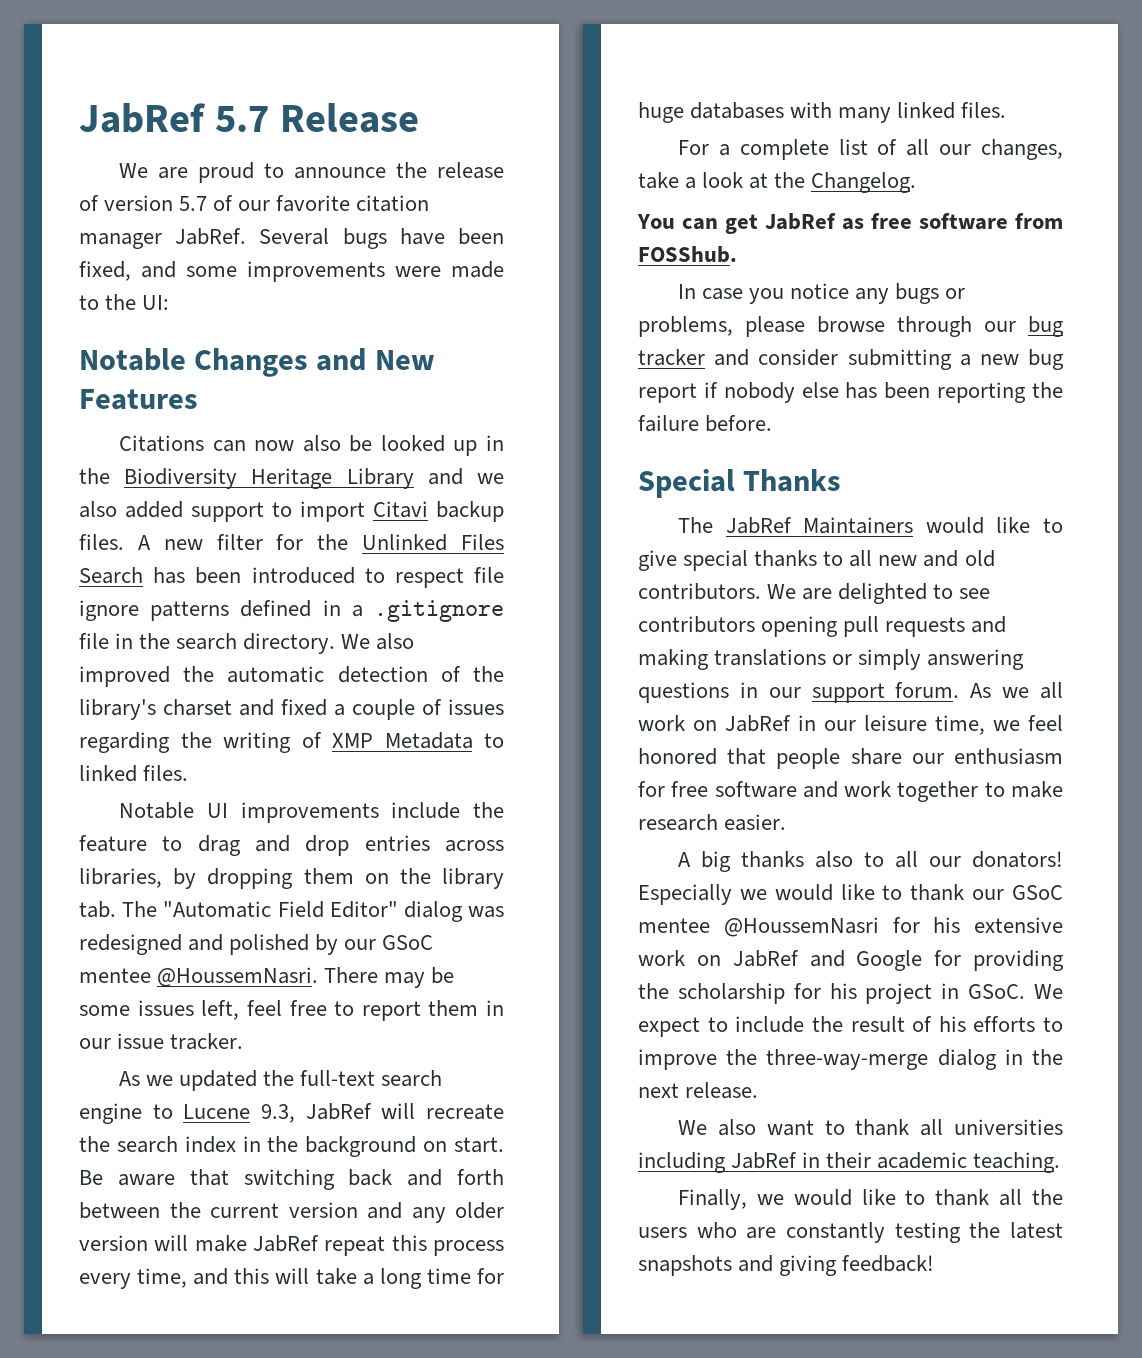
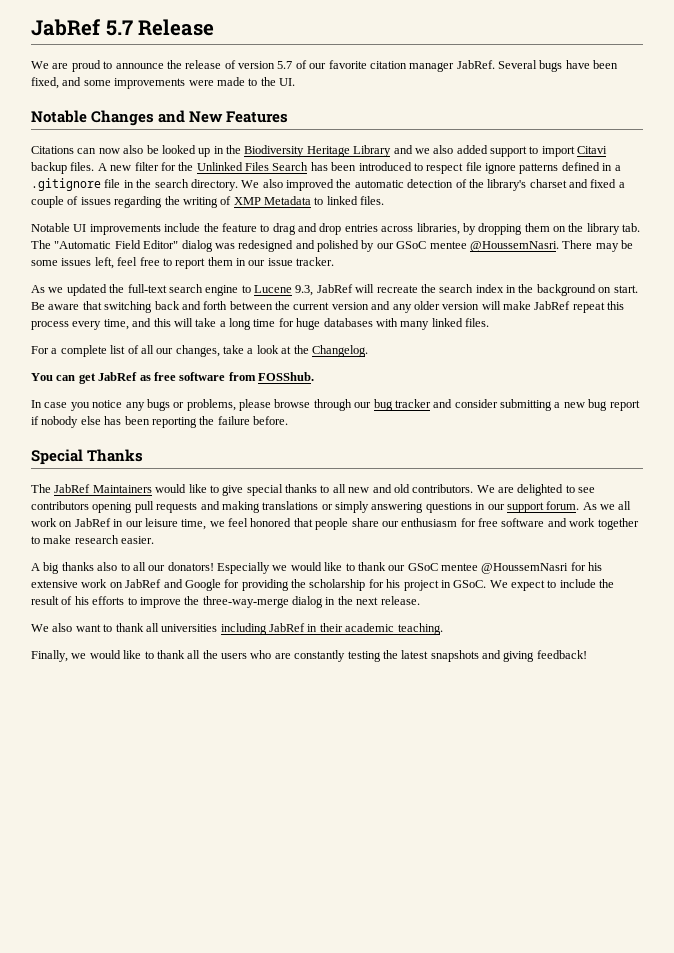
- Several bugs have been fixed, and some improvements were made to the UI:
+ Several bugs have been fixed, and some improvements were made to the UI.

